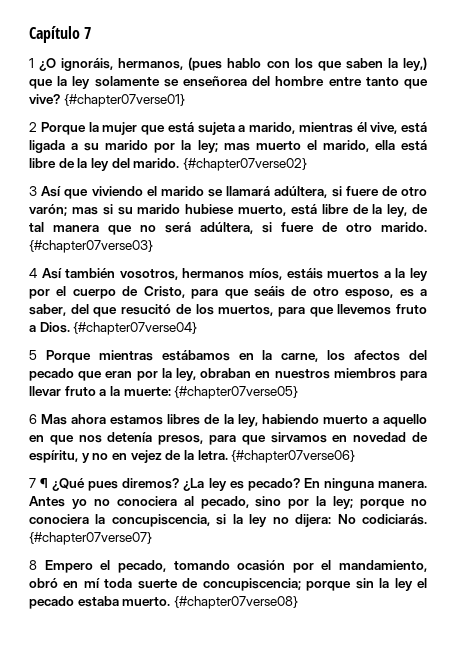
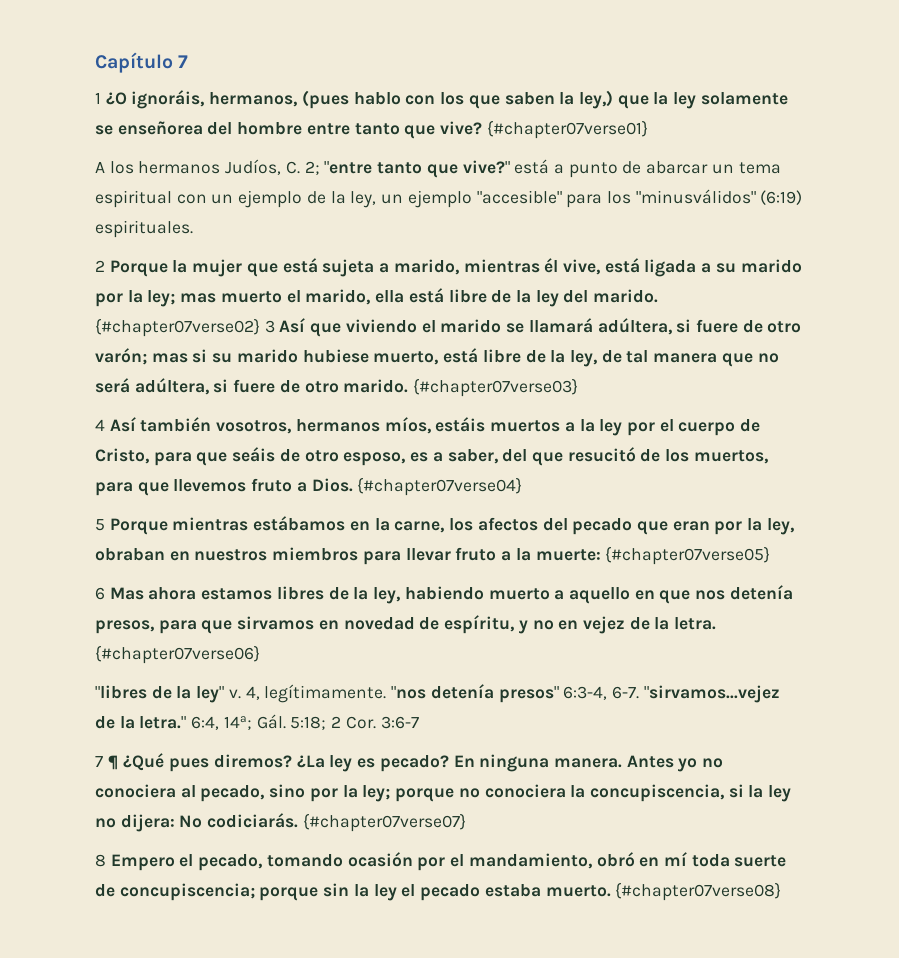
+ A los hermanos Judíos, C. 2; "entre tanto que vive?" está a punto de abarcar un tema espiritual con un ejemplo de la ley, un ejemplo "accesible" para los "minusválidos" (6:19) espirituales.
- {#chapter07verse02}
- 3 Así que viviendo el marido se llamará adúltera, si fuere de otro varón; mas si su marido hubiese muerto, está libre de la ley, de tal manera que no será adúltera, si fuere de otro marido.
+ {#chapter07verse02} 3 Así que viviendo el marido se llamará adúltera, si fuere de otro varón; mas si su marido hubiese muerto, está libre de la ley, de tal manera que no será adúltera, si fuere de otro marido.
+ "libres de la ley" v. 4, legítimamente. "nos detenía presos" 6:3-4, 6-7. "sirvamos...vejez de la letra." 6:4, 14a; Gál. 5:18; 2 Cor. 3:6-7

